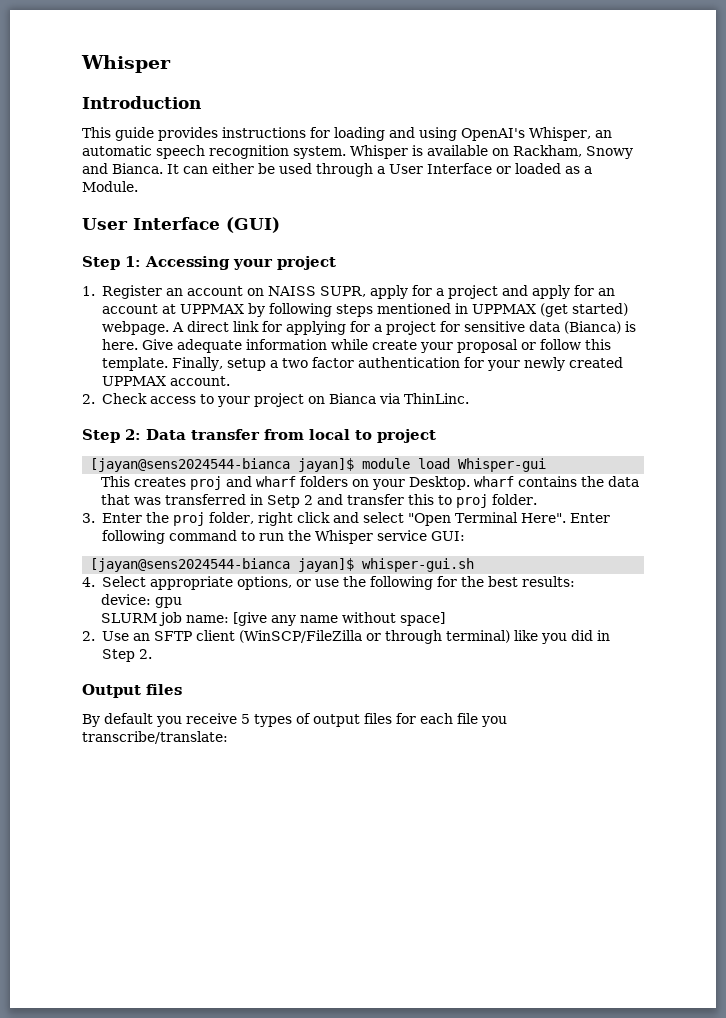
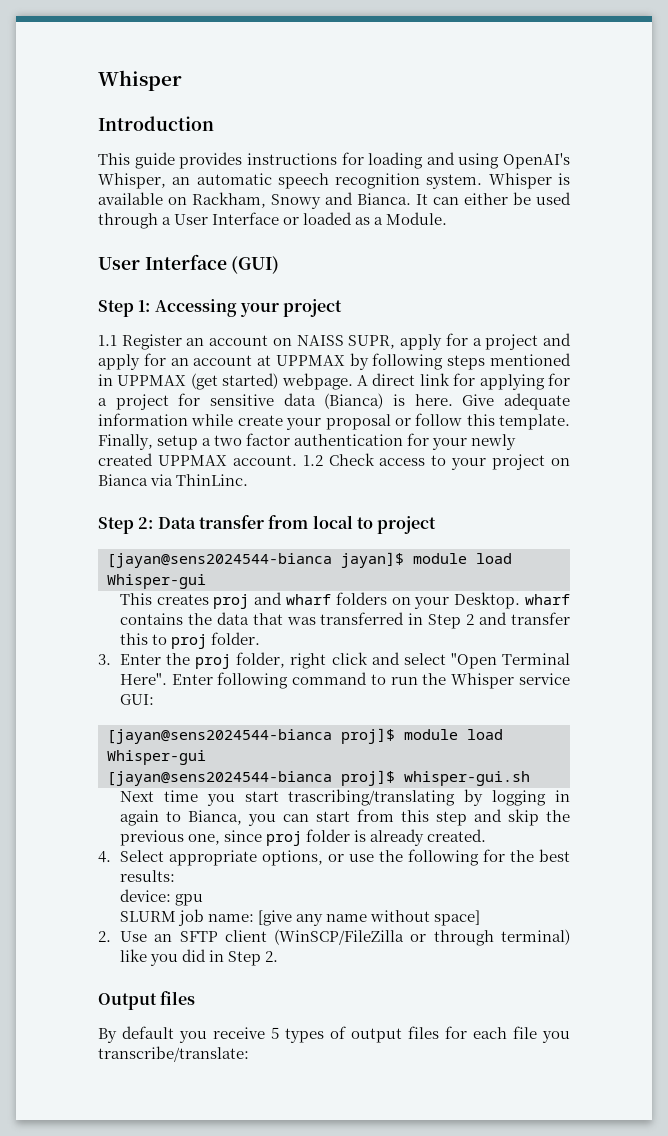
- 1. Register an account on NAISS SUPR, apply for a project and apply for an account at UPPMAX by following steps mentioned in UPPMAX (get started) webpage.
+ 1.1 Register an account on NAISS SUPR, apply for a project and apply for an account at UPPMAX by following steps mentioned in UPPMAX (get started) webpage.
- Finally, setup a two factor authentication for your newly created UPPMAX account.
- 2. Check access to your project on Bianca via ThinLinc.
+ Finally, setup a two factor authentication for your newly created UPPMAX account. 1.2 Check access to your project on Bianca via ThinLinc.
- This creates proj and wharf folders on your Desktop. wharf contains the data that was transferred in Setp 2 and transfer this to proj folder.
+ This creates proj and wharf folders on your Desktop. wharf contains the data that was transferred in Step 2 and transfer this to proj folder.
- [jayan@sens2024544-bianca jayan]$ whisper-gui.sh
+ [jayan@sens2024544-bianca proj]$ module load Whisper-gui
+ [jayan@sens2024544-bianca proj]$ whisper-gui.sh
+ Next time you start trascribing/translating by logging in again to Bianca, you can start from this step and skip the previous one, since proj folder is already created.

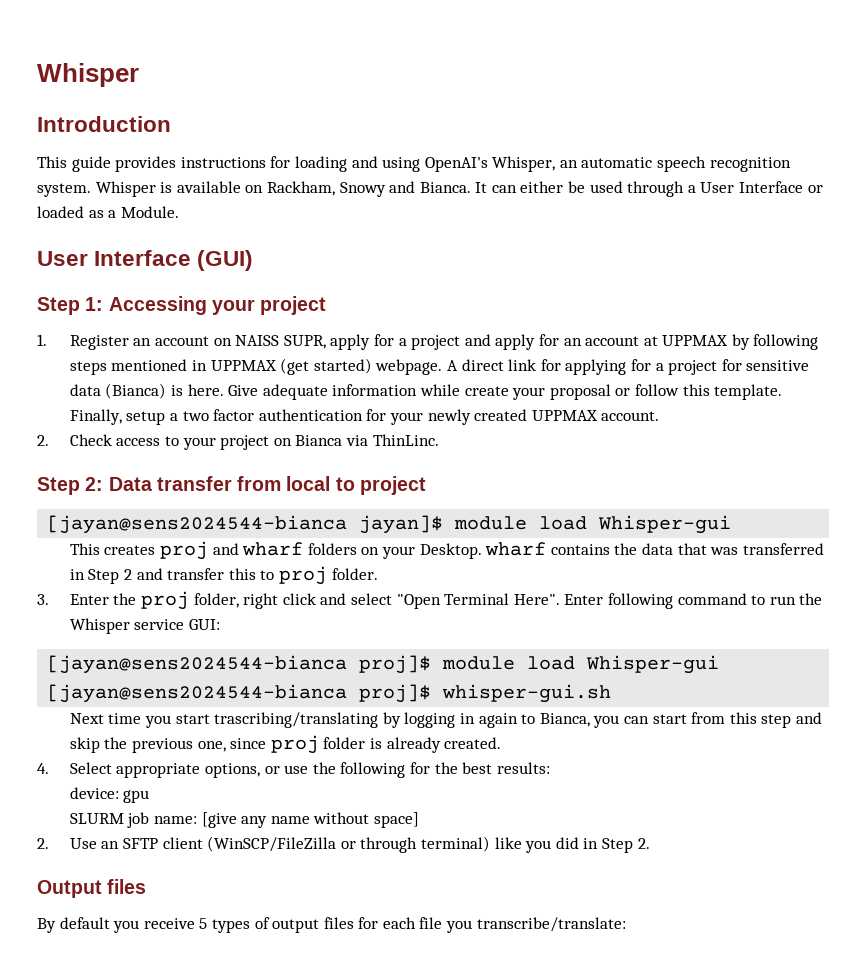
- 1.1 Register an account on NAISS SUPR, apply for a project and apply for an account at UPPMAX by following steps mentioned in UPPMAX (get started) webpage.
+ 1. Register an account on NAISS SUPR, apply for a project and apply for an account at UPPMAX by following steps mentioned in UPPMAX (get started) webpage.
- Finally, setup a two factor authentication for your newly created UPPMAX account. 1.2 Check access to your project on Bianca via ThinLinc.
+ Finally, setup a two factor authentication for your newly created UPPMAX account.
+ 2. Check access to your project on Bianca via ThinLinc.

